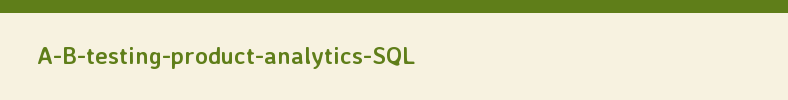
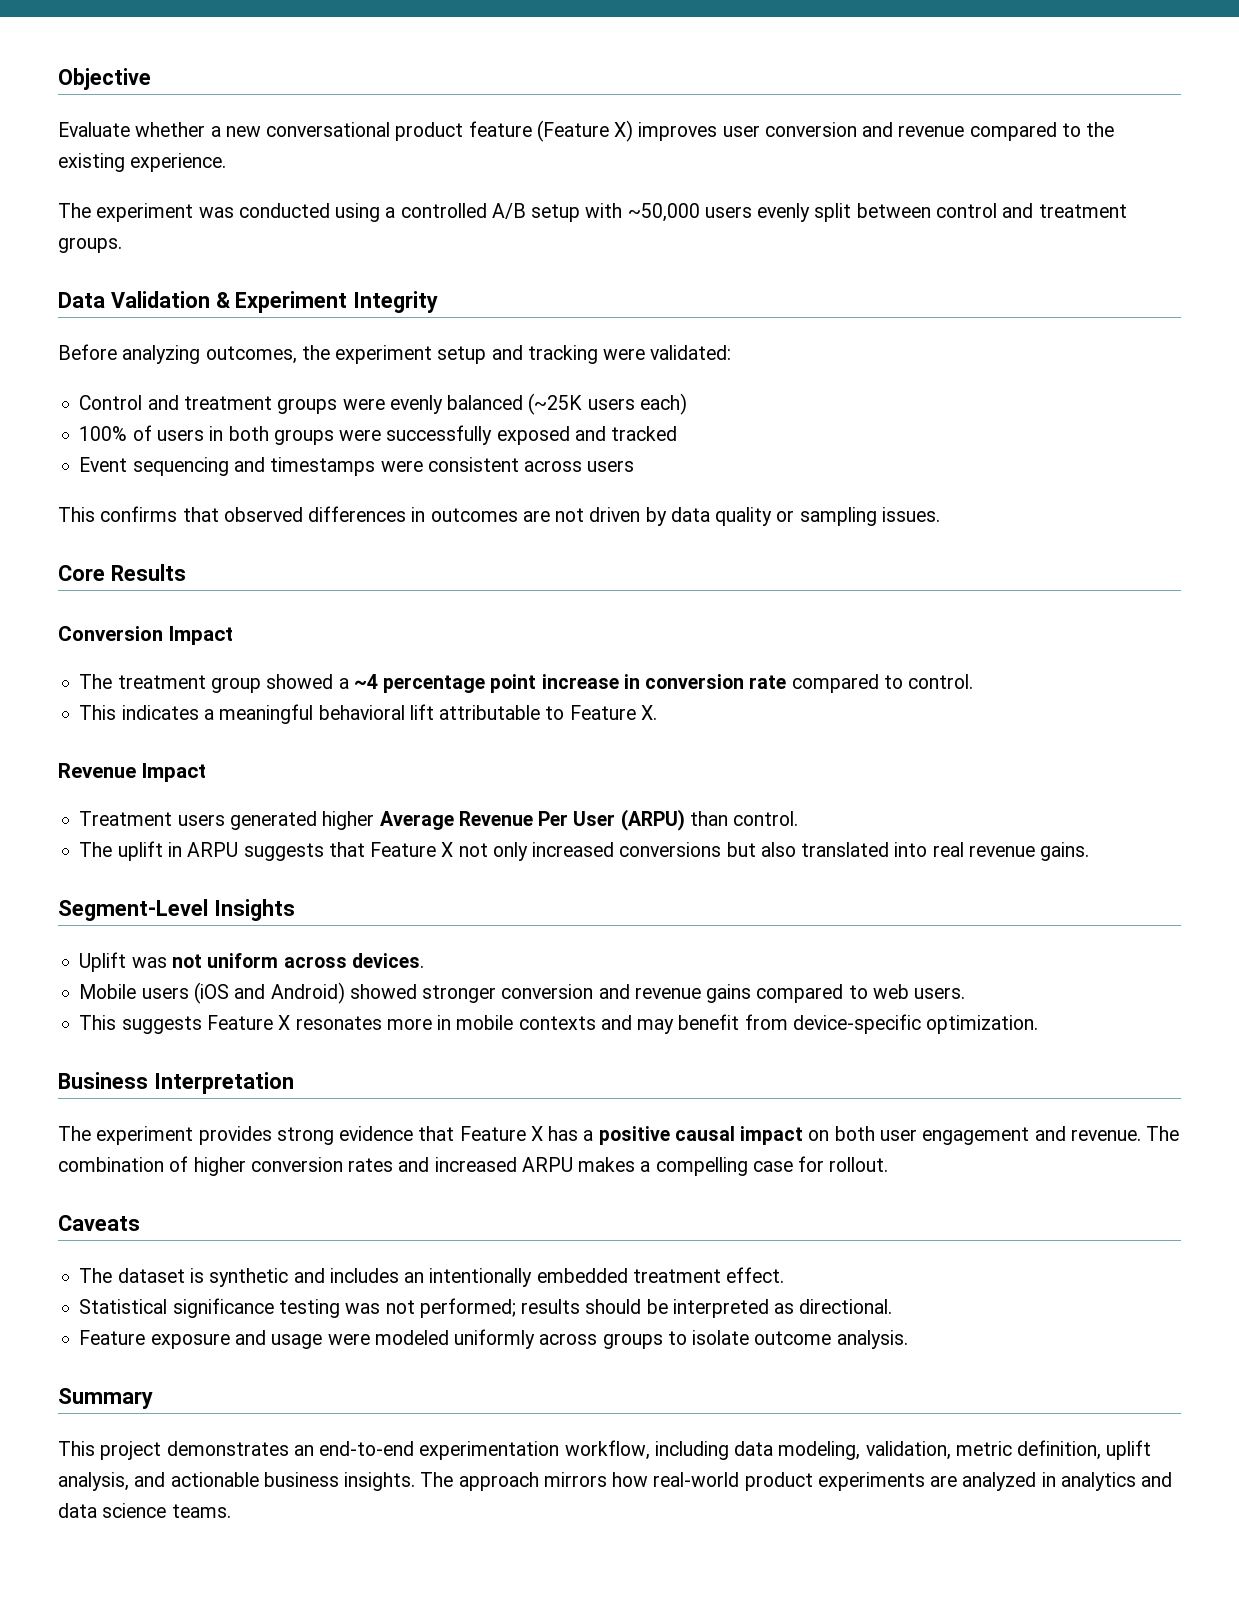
- A-B-testing-product-analytics-SQL
+ Objective
+ Evaluate whether a new conversational product feature (Feature X) improves user conversion and revenue compared to the existing experience.
+ The experiment was conducted using a controlled A/B setup with ~50,000 users evenly split between control and treatment groups.
+ Data Validation & Experiment Integrity
+ Before analyzing outcomes, the experiment setup and tracking were validated:
+ Control and treatment groups were evenly balanced (~25K users each)
+ 100% of users in both groups were successfully exposed and tracked
+ Event sequencing and timestamps were consistent across users
+ This confirms that observed differences in outcomes are not driven by data quality or sampling issues.
+ Core Results
+ Conversion Impact
+ The treatment group showed a ~4 percentage point increase in conversion rate compared to control.
+ This indicates a meaningful behavioral lift attributable to Feature X.
+ Revenue Impact
+ Treatment users generated higher Average Revenue Per User (ARPU) than control.
+ The uplift in ARPU suggests that Feature X not only increased conversions but also translated into real revenue gains.
+ Segment-Level Insights
+ Uplift was not uniform across devices.
+ Mobile users (iOS and Android) showed stronger conversion and revenue gains compared to web users.
+ This suggests Feature X resonates more in mobile contexts and may benefit from device-specific optimization.
+ Business Interpretation
+ The experiment provides strong evidence that Feature X has a positive causal impact on both user engagement and revenue. The combination of higher conversion rates and increased ARPU makes a compelling case for rollout.
+ Caveats
+ The dataset is synthetic and includes an intentionally embedded treatment effect.
+ Statistical significance testing was not performed; results should be interpreted as directional.
+ Feature exposure and usage were modeled uniformly across groups to isolate outcome analysis.
+ Summary
+ This project demonstrates an end-to-end experimentation workflow, including data modeling, validation, metric definition, uplift analysis, and actionable business insights. The approach mirrors how real-world product experiments are analyzed in analytics and data science teams.

